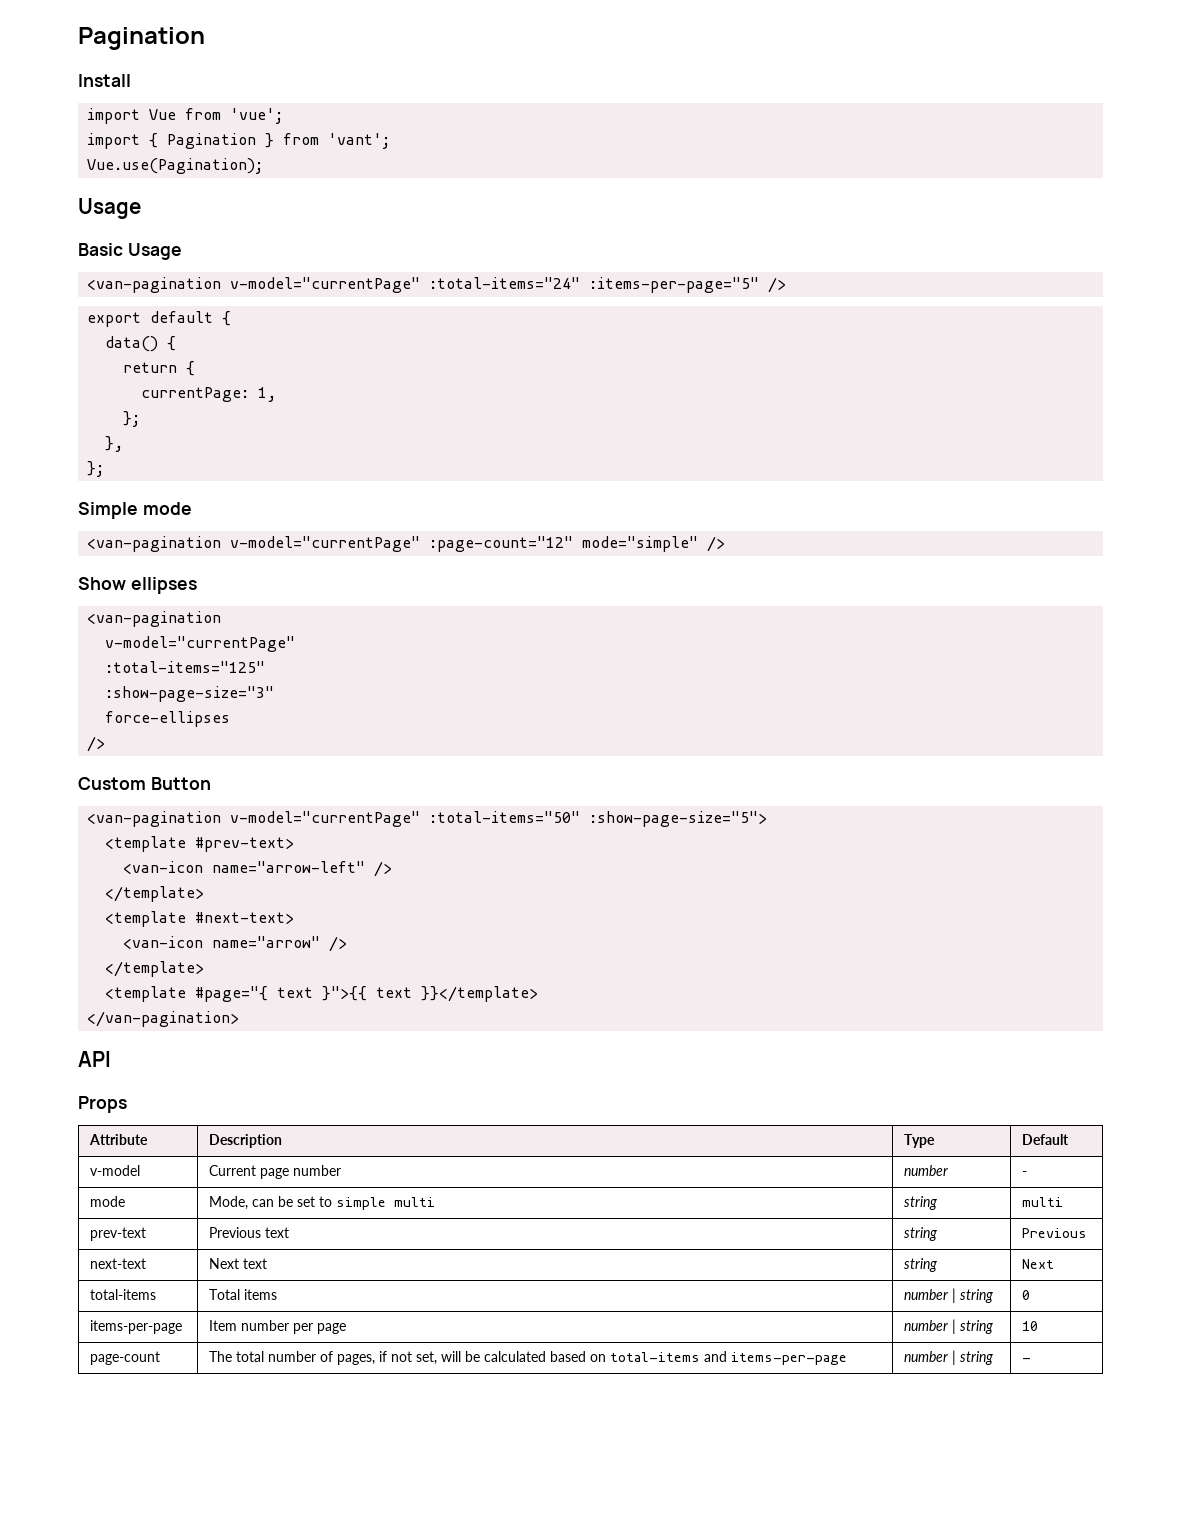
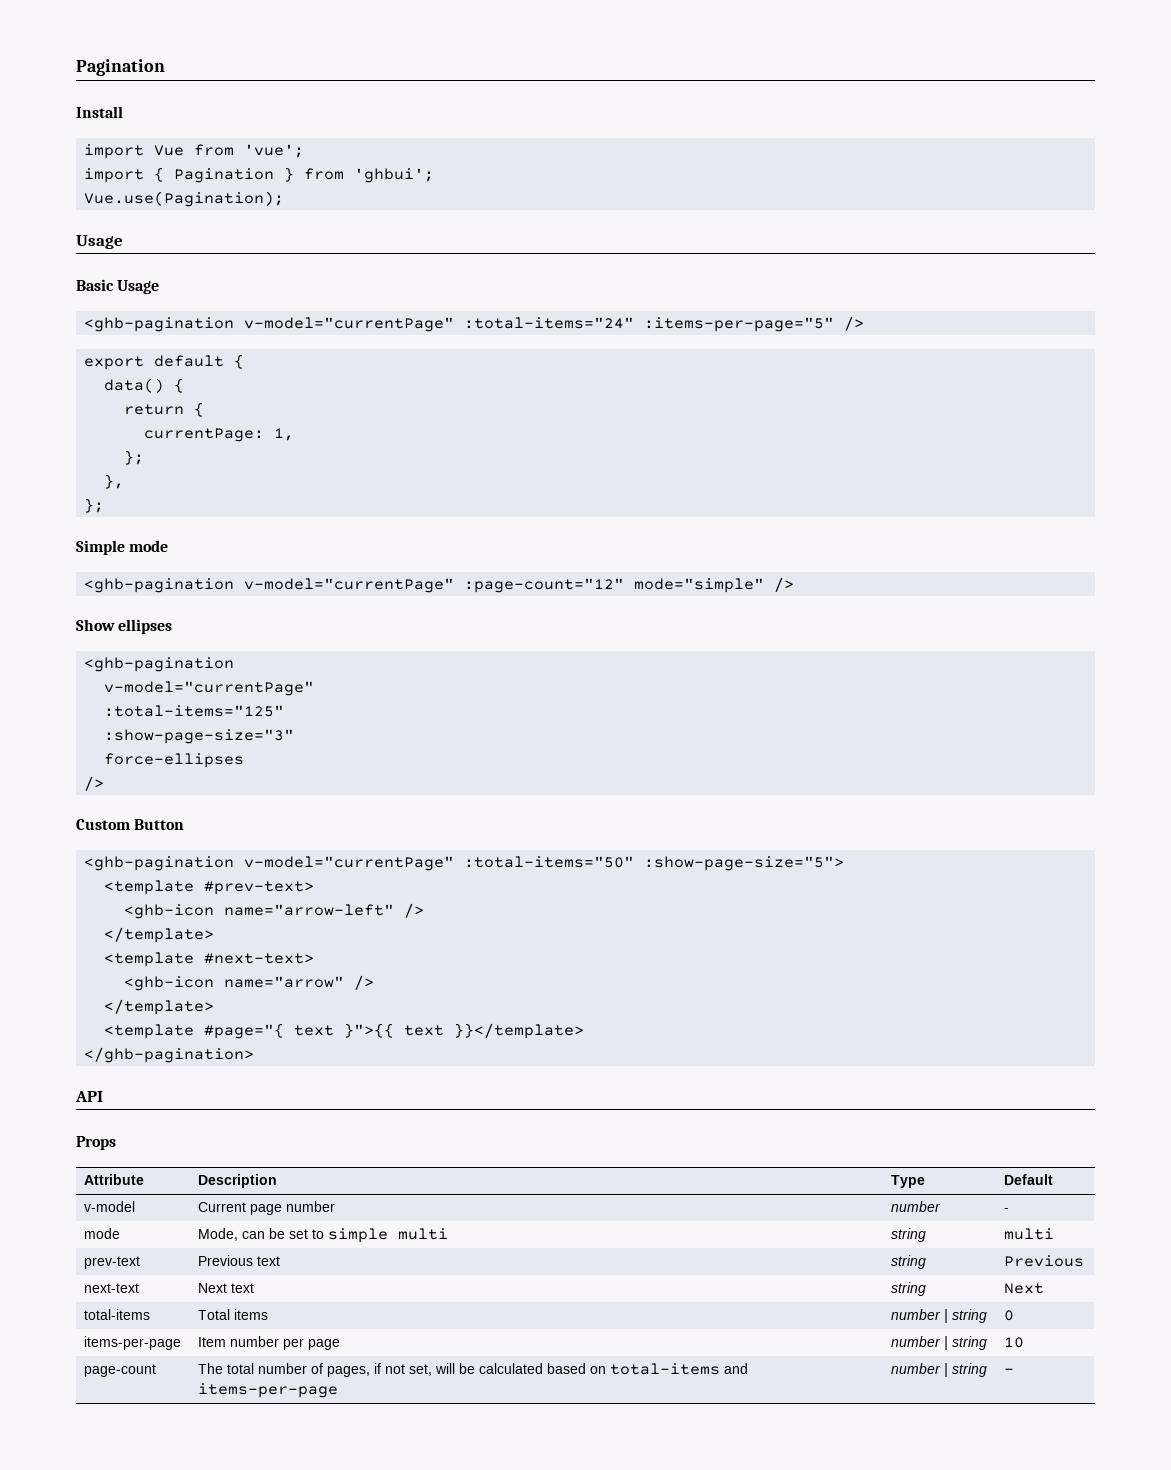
- import { Pagination } from 'vant';
+ import { Pagination } from 'ghbui';
- <van-pagination v-model="currentPage" :total-items="24" :items-per-page="5" />
+ <ghb-pagination v-model="currentPage" :total-items="24" :items-per-page="5" />
- <van-pagination v-model="currentPage" :page-count="12" mode="simple" />
+ <ghb-pagination v-model="currentPage" :page-count="12" mode="simple" />
  Show ellipses
- <van-pagination
+ <ghb-pagination
- <van-pagination v-model="currentPage" :total-items="50" :show-page-size="5">
+ <ghb-pagination v-model="currentPage" :total-items="50" :show-page-size="5">
- <van-icon name="arrow-left" />
+ <ghb-icon name="arrow-left" />
- <van-icon name="arrow" />
+ <ghb-icon name="arrow" />
- </van-pagination>
+ </ghb-pagination>

